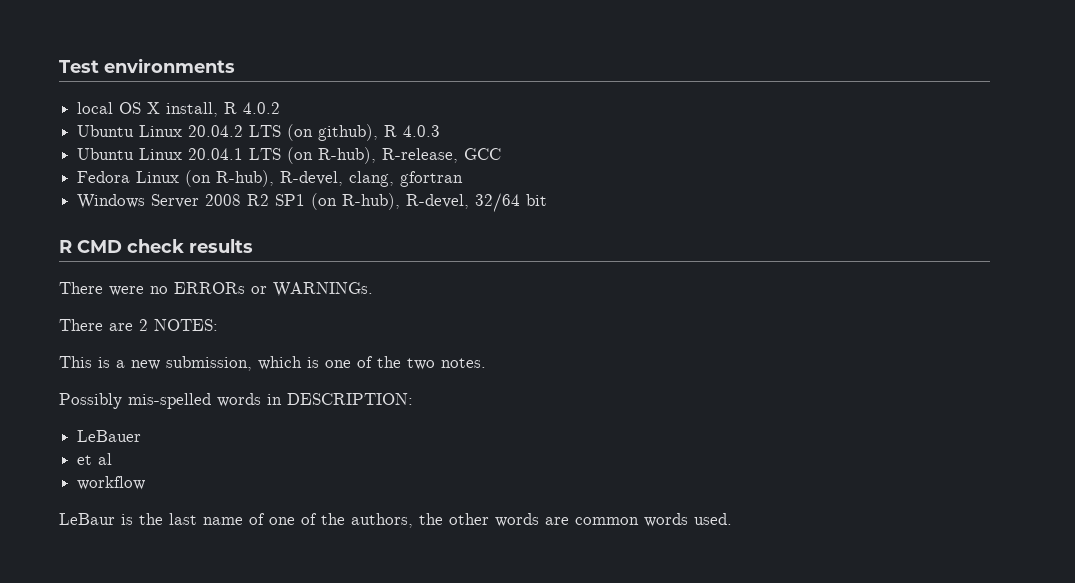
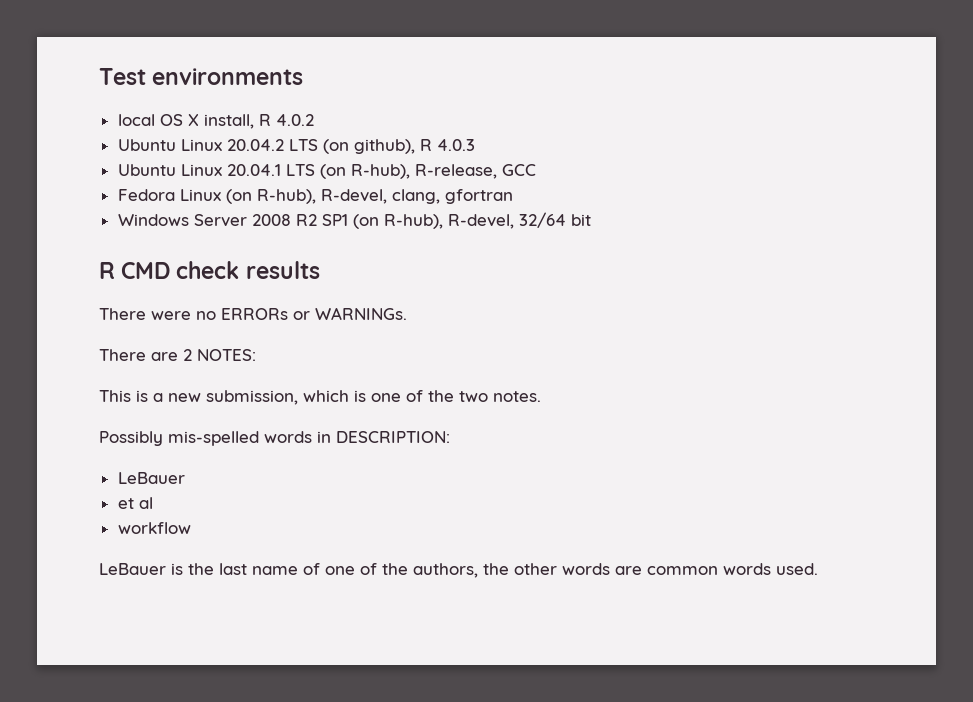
- LeBaur is the last name of one of the authors, the other words are common words used.
+ LeBauer is the last name of one of the authors, the other words are common words used.

